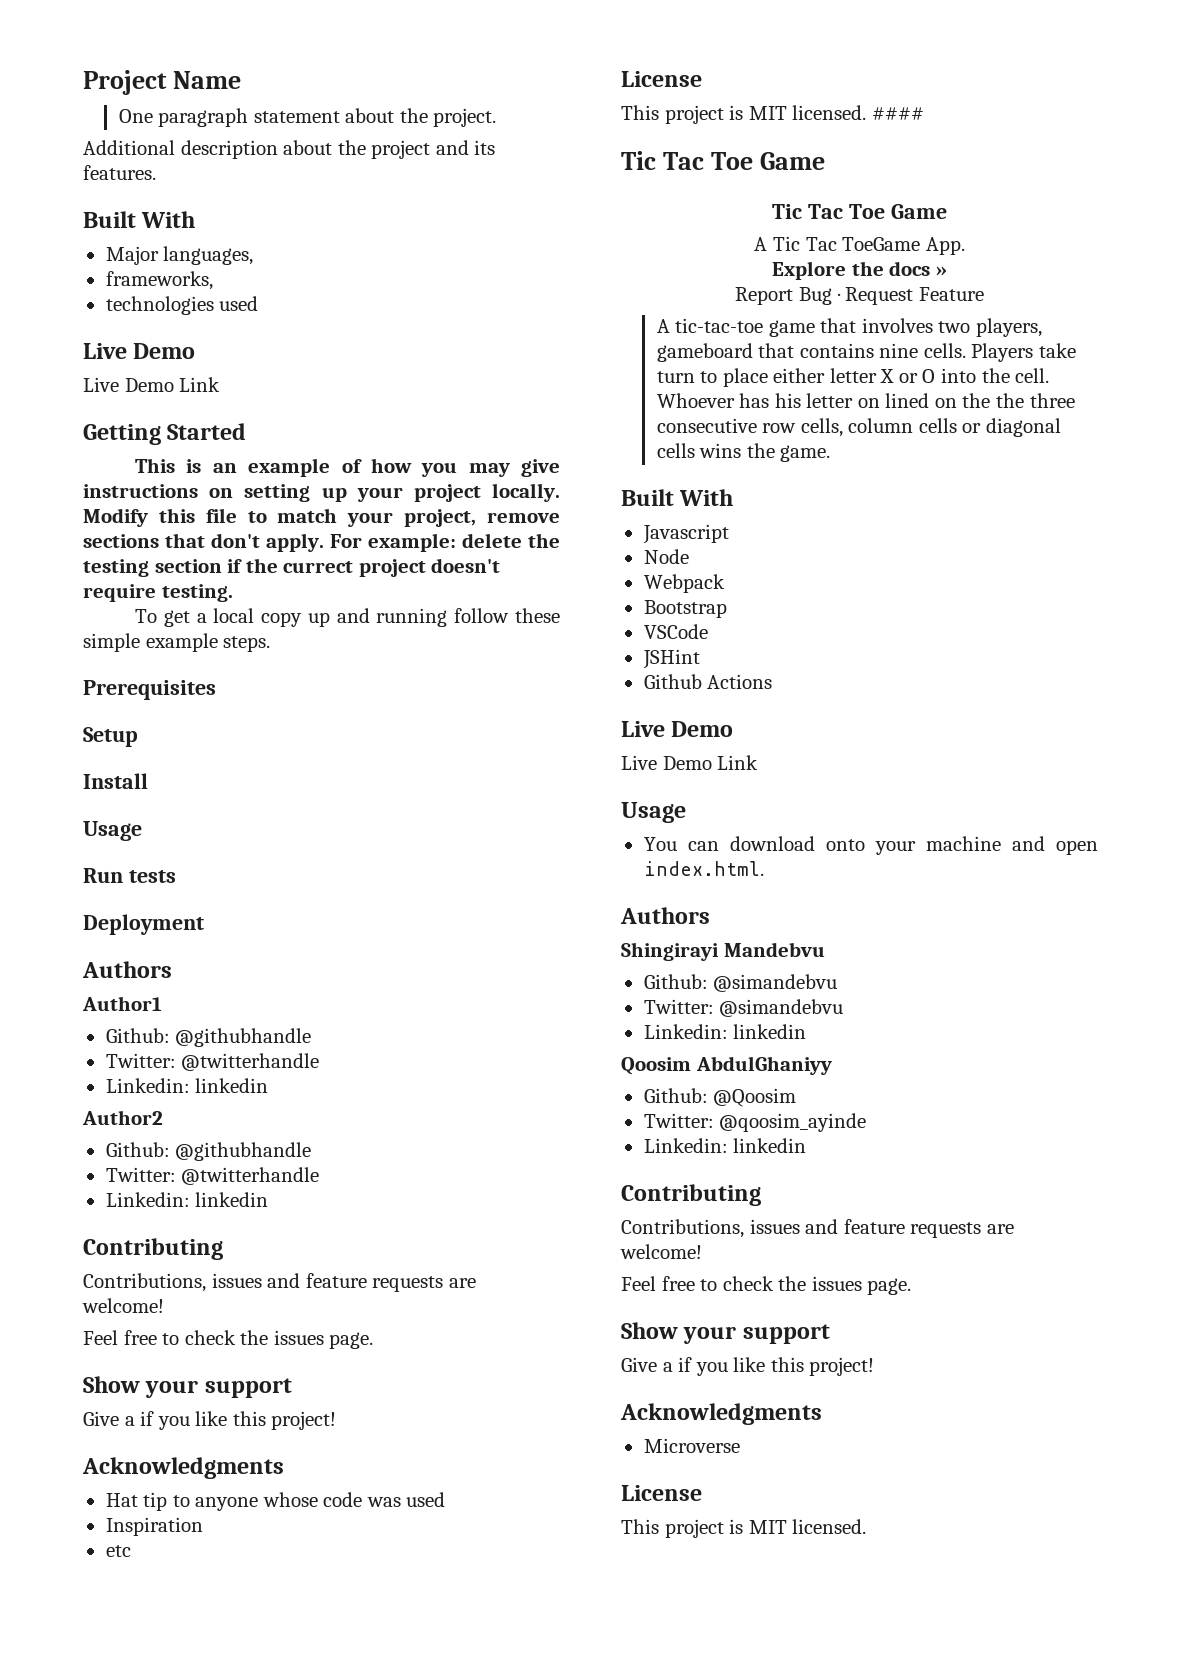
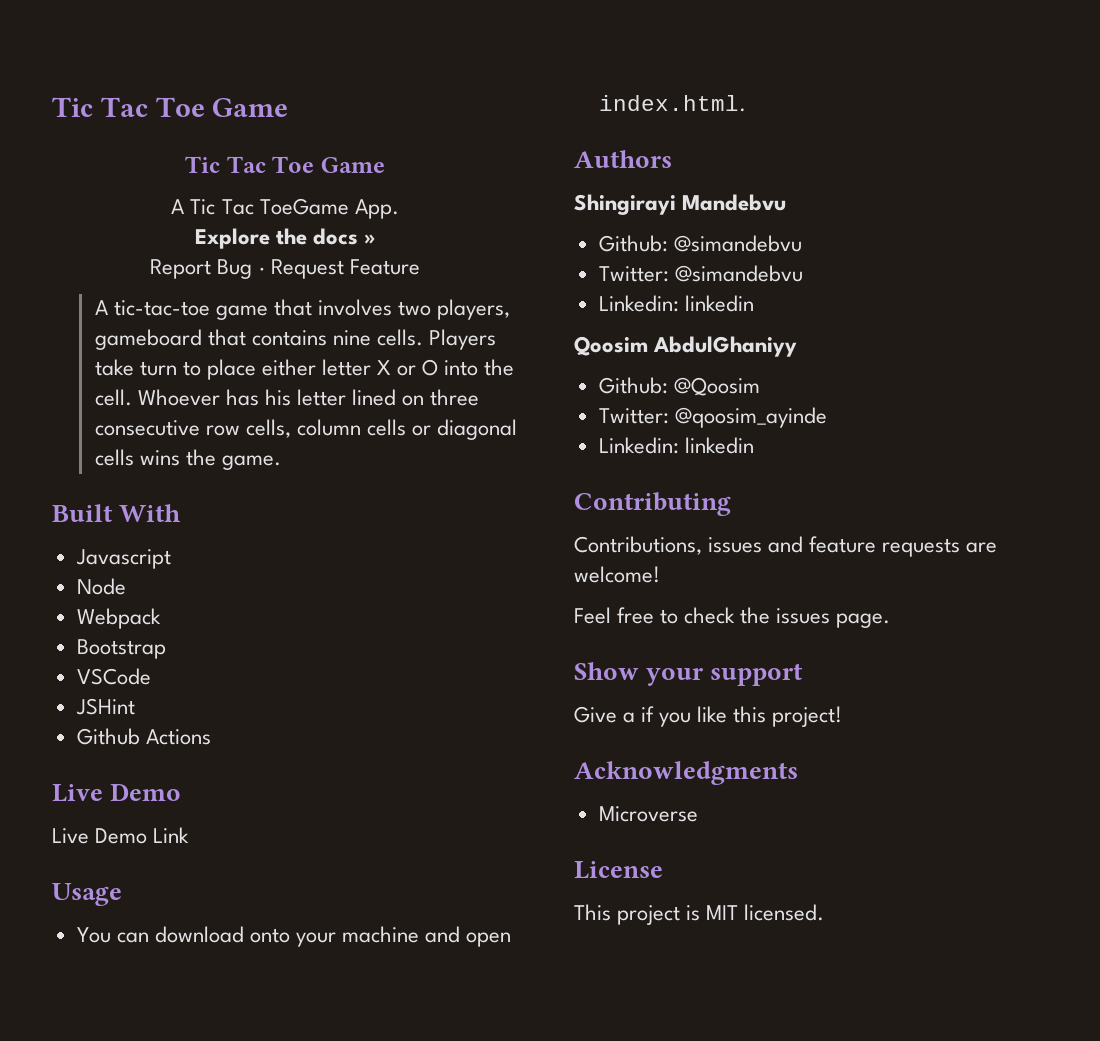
- Project Name
- One paragraph statement about the project.
- Additional description about the project and its features.
- Built With
- Major languages,
- frameworks,
- technologies used
- Live Demo
- Live Demo Link
- Getting Started
- This is an example of how you may give instructions on setting up your project locally. Modify this file to match your project, remove sections that don't apply. For example: delete the testing section if the currect project doesn't require testing.
- To get a local copy up and running follow these simple example steps.
- Prerequisites
- Setup
- Install
- Usage
- Run tests
- Deployment
- Authors
- Author1
- Github: @githubhandle
- Twitter: @twitterhandle
- Linkedin: linkedin
- Author2
- Github: @githubhandle
- Twitter: @twitterhandle
- Linkedin: linkedin
- Contributing
- Contributions, issues and feature requests are welcome!
- Feel free to check the issues page.
- Show your support
- Give a if you like this project!
- Acknowledgments
- Hat tip to anyone whose code was used
- Inspiration
- etc
- License
- This project is MIT licensed. ####
- Whoever has his letter on lined on the the three consecutive row cells, column cells or diagonal cells wins the game.
+ Whoever has his letter lined on three consecutive row cells, column cells or diagonal cells wins the game.

